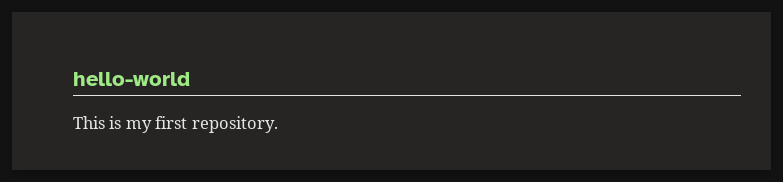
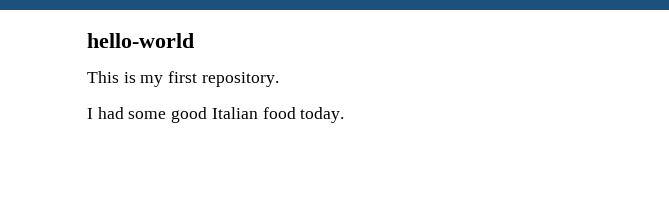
+ I had some good Italian food today.

